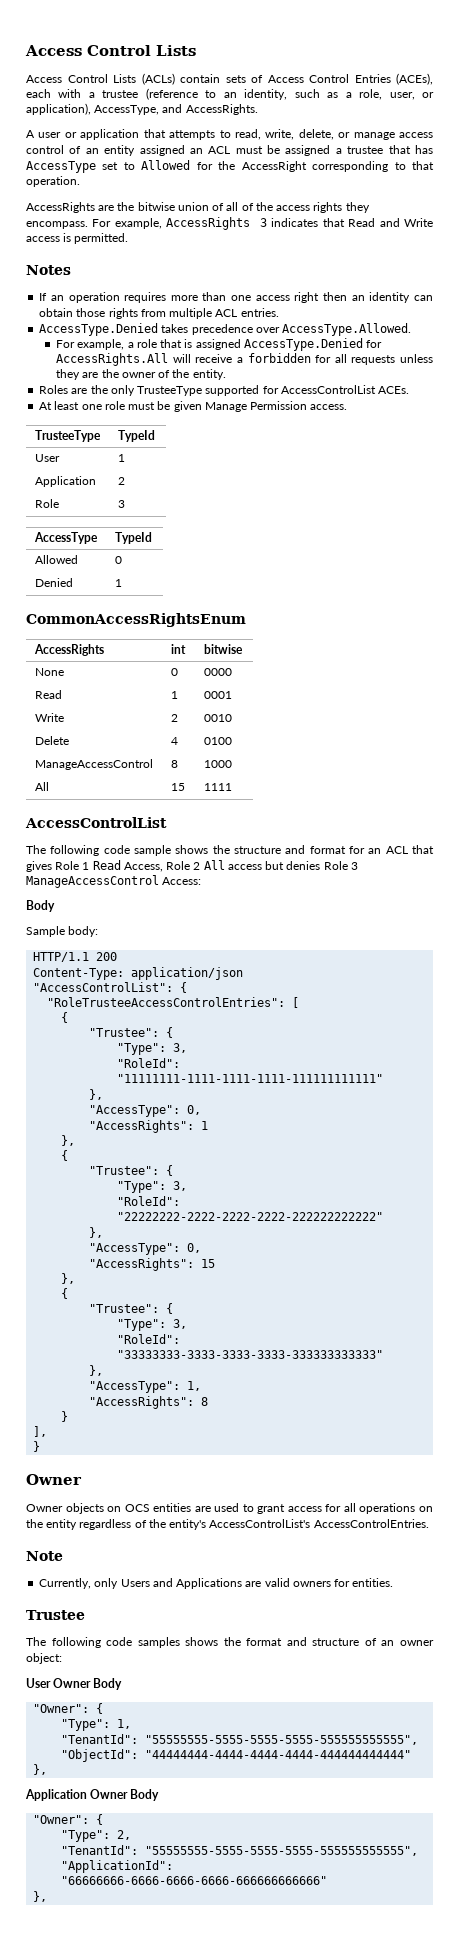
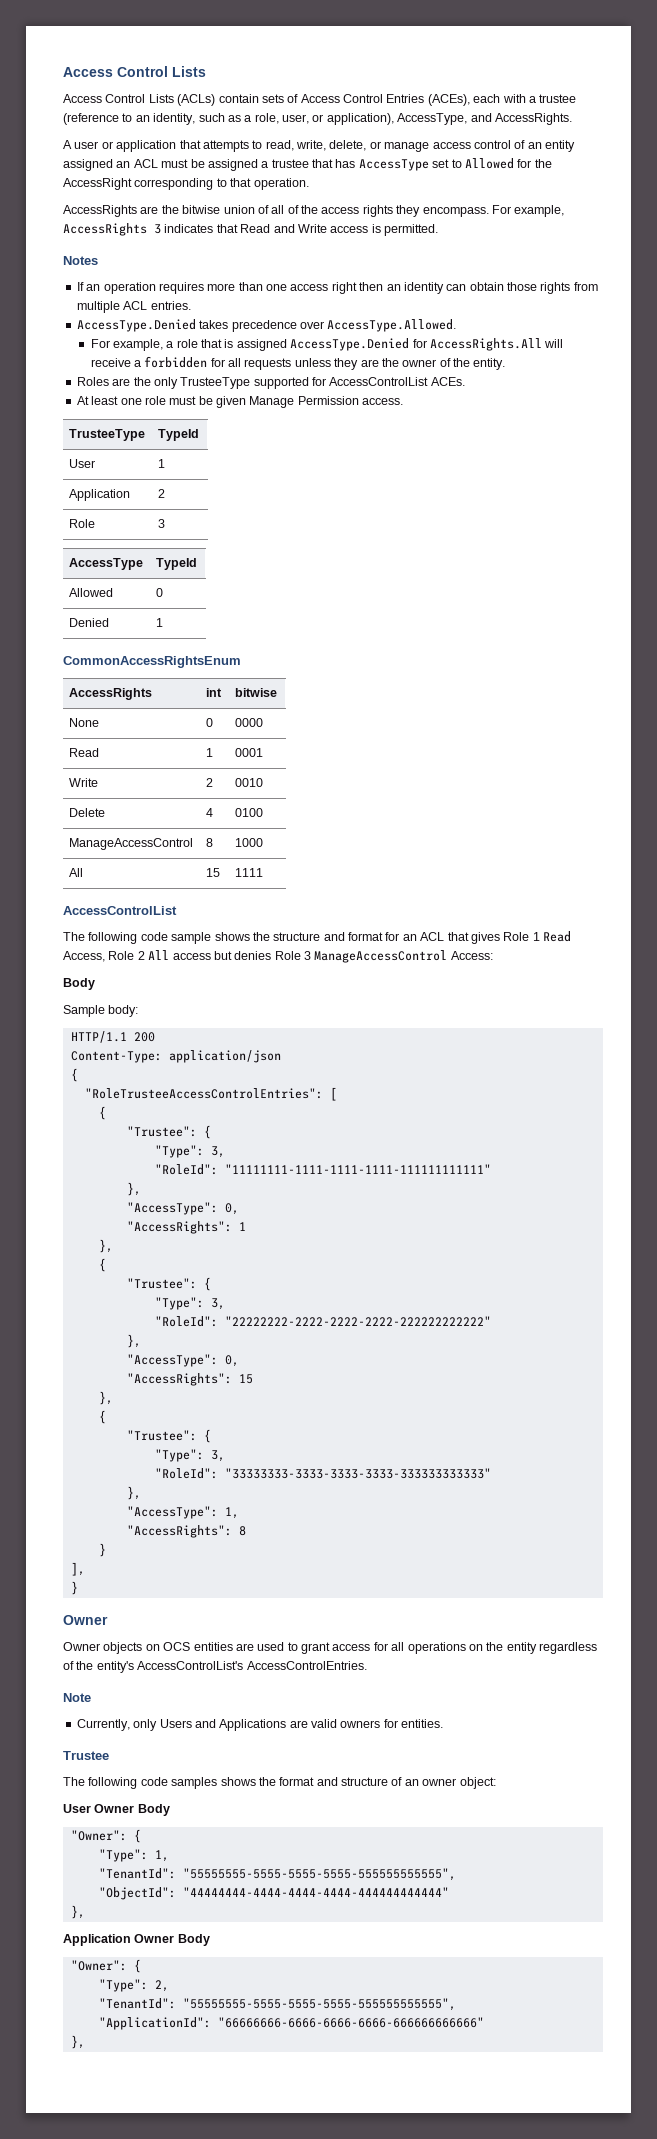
  Content-Type: application/json
- "AccessControlList": {
+ {

